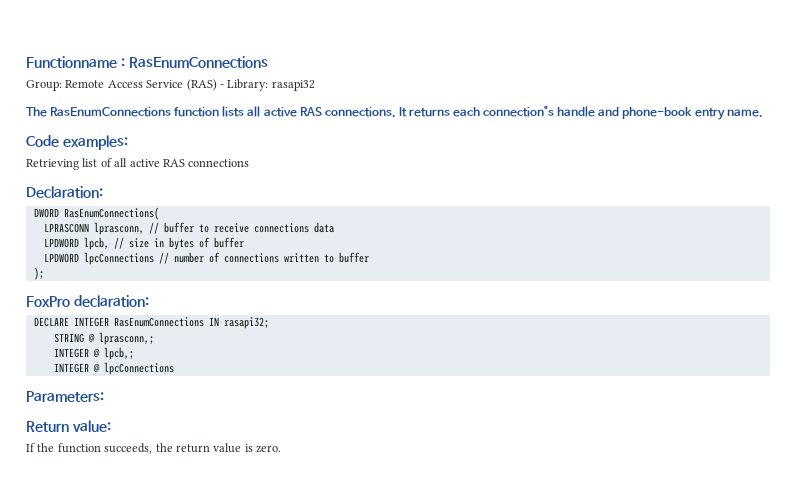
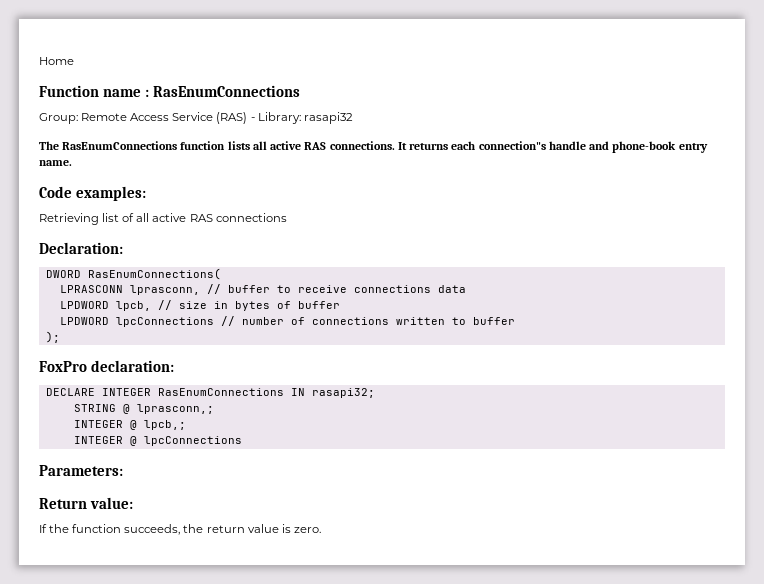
- Functionname : RasEnumConnections
+ Home
+ Function name : RasEnumConnections

